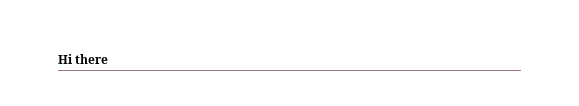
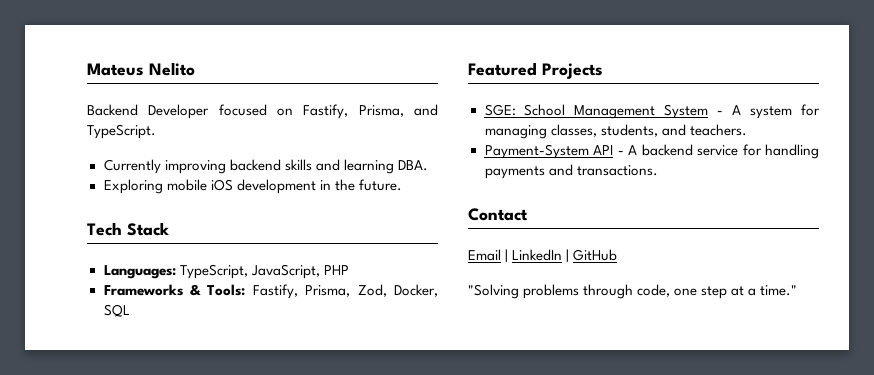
- Hi there
+ Mateus Nelito
+ Backend Developer focused on Fastify, Prisma, and TypeScript.
+ Currently improving backend skills and learning DBA.
+ Exploring mobile iOS development in the future.
+ Tech Stack
+ Languages: TypeScript, JavaScript, PHP
+ Frameworks & Tools: Fastify, Prisma, Zod, Docker, SQL
+ Featured Projects
+ SGE: School Management System - A system for managing classes, students, and teachers.
+ Payment-System API - A backend service for handling payments and transactions.
+ Contact
+ Email | LinkedIn | GitHub
+ "Solving problems through code, one step at a time."

